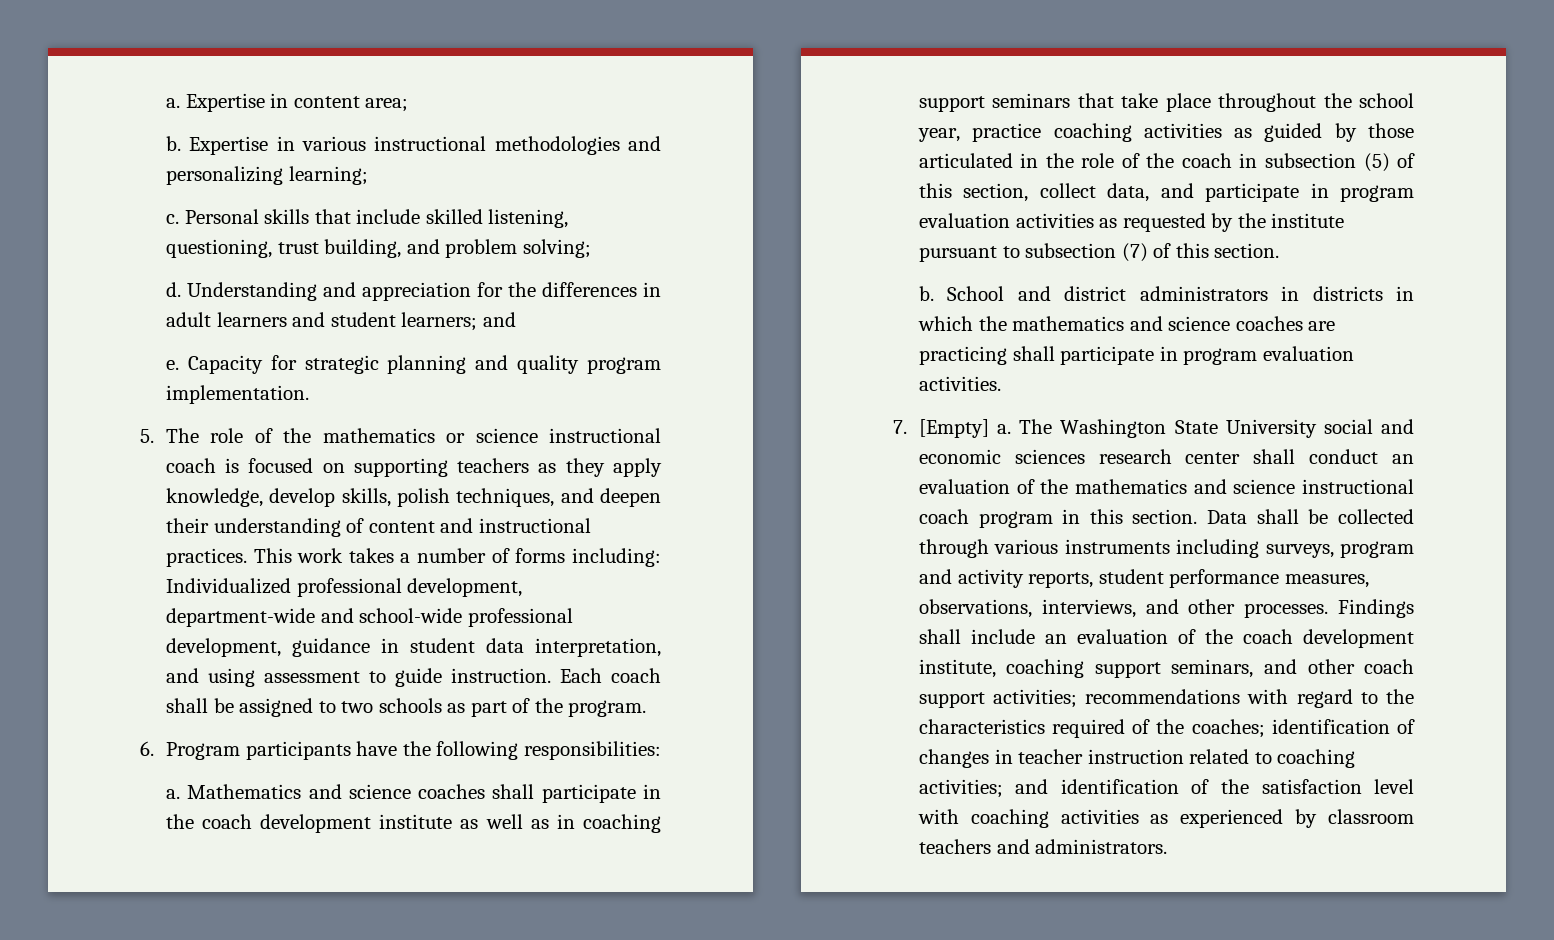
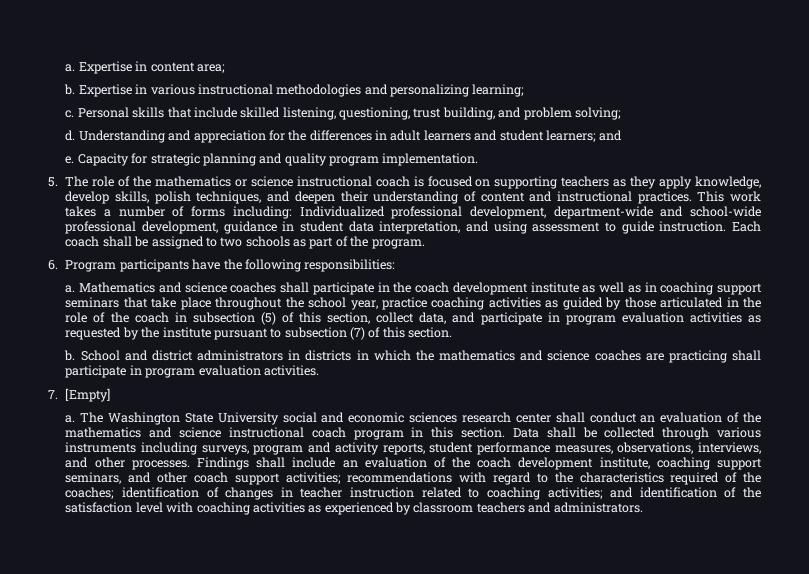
- 7. [Empty] a.
+ 7. [Empty]
+ a.

